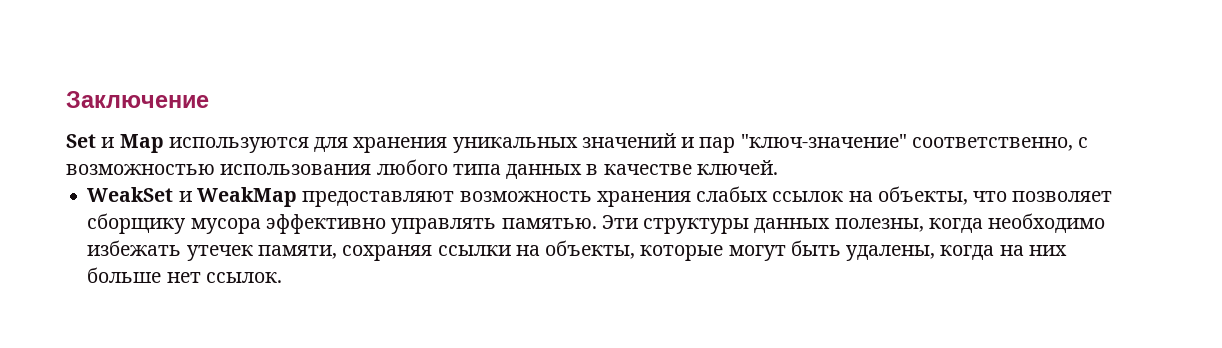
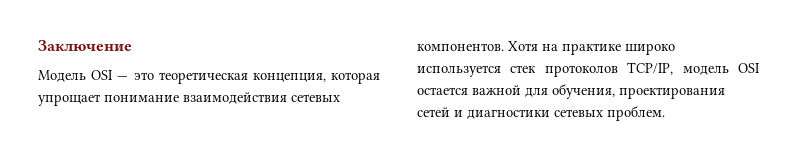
- Set и Map используются для хранения уникальных значений и пар "ключ-значение" соответственно, с возможностью использования любого типа данных в качестве ключей.
- WeakSet и WeakMap предоставляют возможность хранения слабых ссылок на объекты, что позволяет сборщику мусора эффективно управлять памятью. Эти структуры данных полезны, когда необходимо избежать утечек памяти, сохраняя ссылки на объекты, которые могут быть удалены, когда на них больше нет ссылок.
+ Модель OSI — это теоретическая концепция, которая упрощает понимание взаимодействия сетевых компонентов. Хотя на практике широко используется стек протоколов TCP/IP, модель OSI остается важной для обучения, проектирования сетей и диагностики сетевых проблем.

